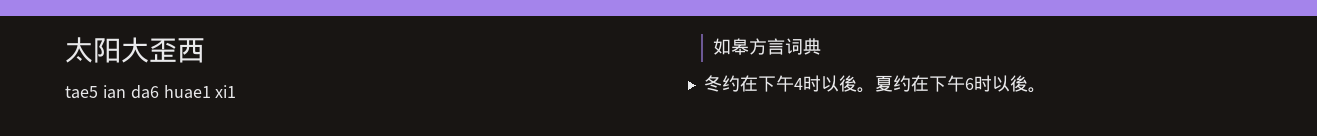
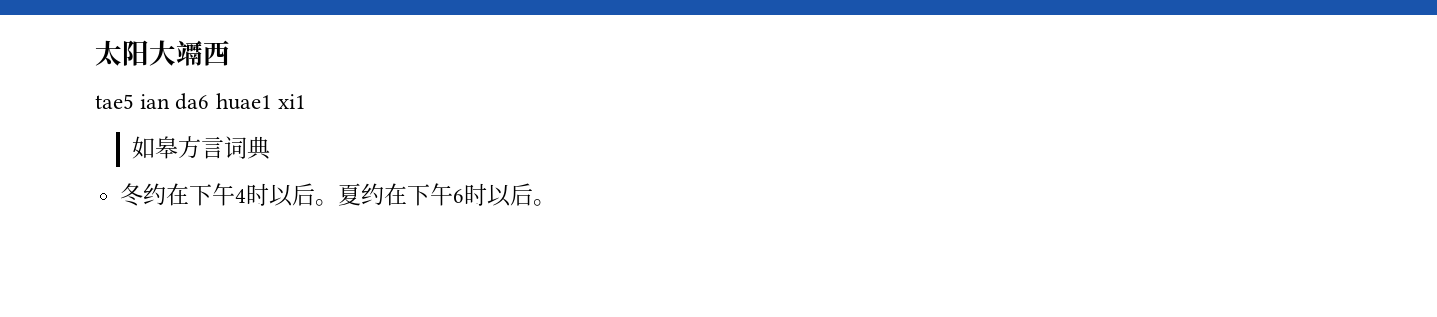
- 太阳大歪西
+ 太阳大竵西
- 冬约在下午4时以後。
+ 冬约在下午4时以后。
- 夏约在下午6时以後。
+ 夏约在下午6时以后。

